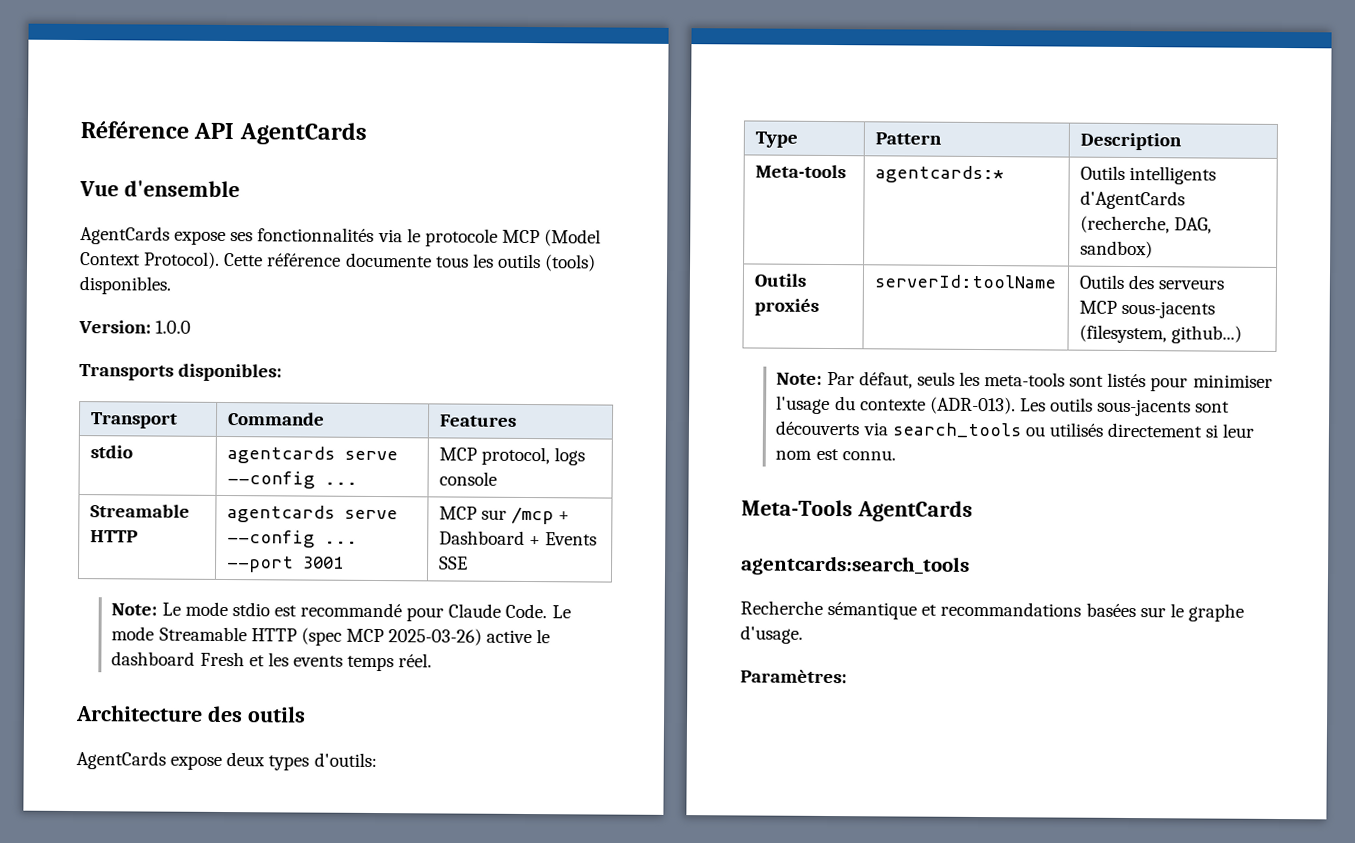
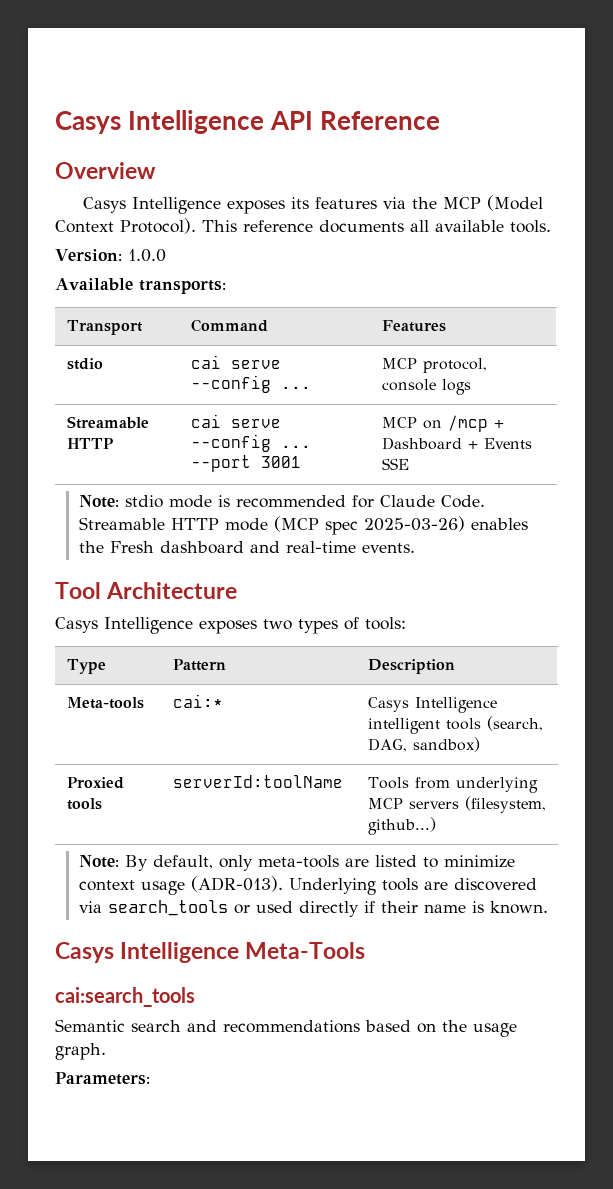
- Référence API AgentCards
- Vue d'ensemble
- AgentCards expose ses fonctionnalités via le protocole MCP (Model Context Protocol). Cette référence documente tous les outils (tools) disponibles.
+ Casys Intelligence API Reference
+ Overview
+ Casys Intelligence exposes its features via the MCP (Model Context Protocol). This reference documents all available tools.
- Transports disponibles:
+ Available transports:
- Transport | Commande | Features
+ Transport | Command | Features
- stdio | agentcards serve --config ... | MCP protocol, logs console
+ stdio | cai serve --config ... | MCP protocol, console logs
- Streamable HTTP | agentcards serve --config ... --port 3001 | MCP sur /mcp + Dashboard + Events SSE
+ Streamable HTTP | cai serve --config ... --port 3001 | MCP on /mcp + Dashboard + Events SSE
- Note: Le mode stdio est recommandé pour Claude Code. Le mode Streamable HTTP (spec MCP 2025-03-26) active le dashboard Fresh et les events temps réel.
- Architecture des outils
- AgentCards expose deux types d'outils:
+ Note: stdio mode is recommended for Claude Code. Streamable HTTP mode (MCP spec 2025-03-26) enables the Fresh dashboard and real-time events.
+ Tool Architecture
+ Casys Intelligence exposes two types of tools:
  Type | Pattern | Description
- Meta-tools | agentcards:* | Outils intelligents d'AgentCards (recherche, DAG, sandbox)
+ Meta-tools | cai:* | Casys Intelligence intelligent tools (search, DAG, sandbox)
- Outils proxiés | serverId:toolName | Outils des serveurs MCP sous-jacents (filesystem, github...)
- Note: Par défaut, seuls les meta-tools sont listés pour minimiser l'usage du contexte (ADR-013). Les outils sous-jacents sont découverts via search_tools ou utilisés directement si leur nom est connu.
- Meta-Tools AgentCards
- agentcards:search_tools
- Recherche sémantique et recommandations basées sur le graphe d'usage.
- Paramètres:
+ Proxied tools | serverId:toolName | Tools from underlying MCP servers (filesystem, github...)
+ Note: By default, only meta-tools are listed to minimize context usage (ADR-013). Underlying tools are discovered via search_tools or used directly if their name is known.
+ Casys Intelligence Meta-Tools
+ cai:search_tools
+ Semantic search and recommendations based on the usage graph.
+ Parameters:

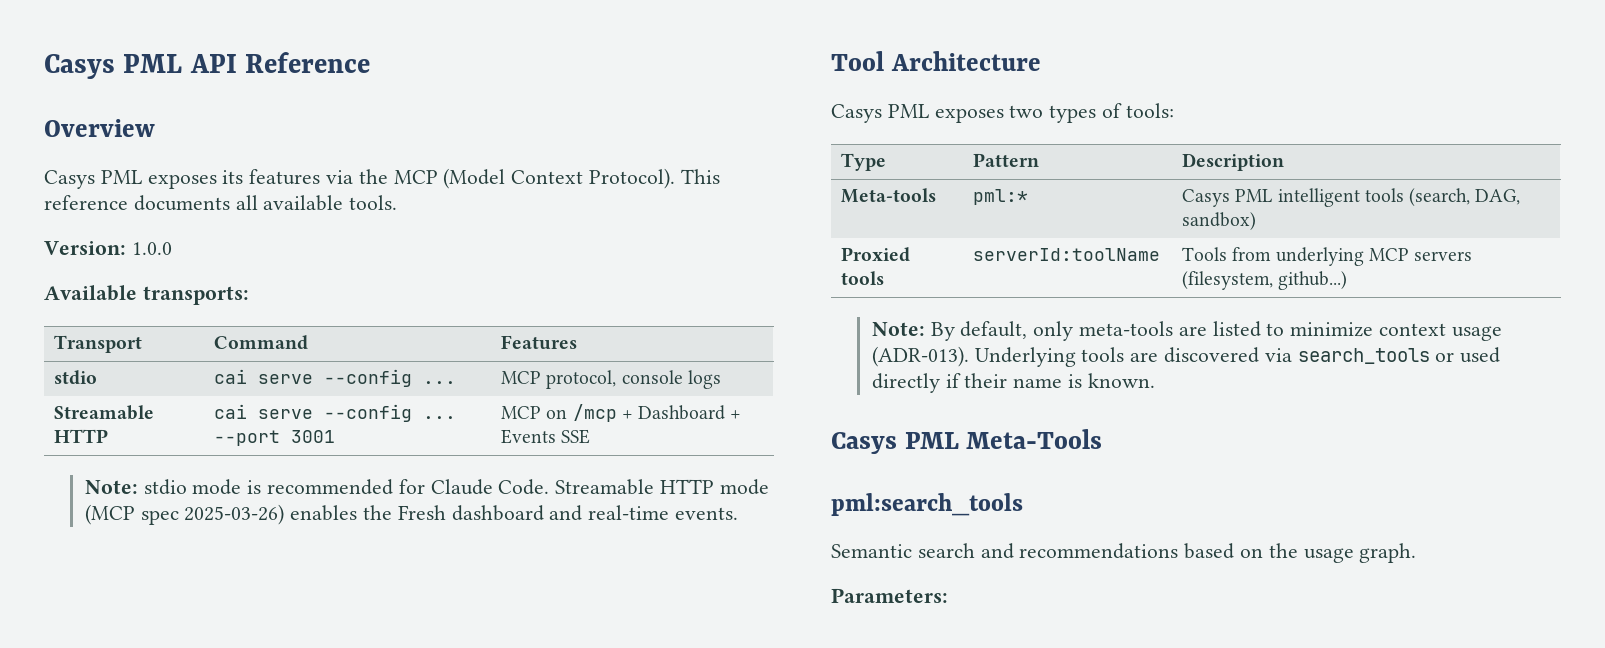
- Casys Intelligence API Reference
+ Casys PML API Reference
- Casys Intelligence exposes its features via the MCP (Model Context Protocol).
+ Casys PML exposes its features via the MCP (Model Context Protocol).
- Casys Intelligence exposes two types of tools:
+ Casys PML exposes two types of tools:
- Meta-tools | cai:* | Casys Intelligence intelligent tools (search, DAG, sandbox)
+ Meta-tools | pml:* | Casys PML intelligent tools (search, DAG, sandbox)
- Casys Intelligence Meta-Tools
+ Casys PML Meta-Tools
- cai:search_tools
+ pml:search_tools

